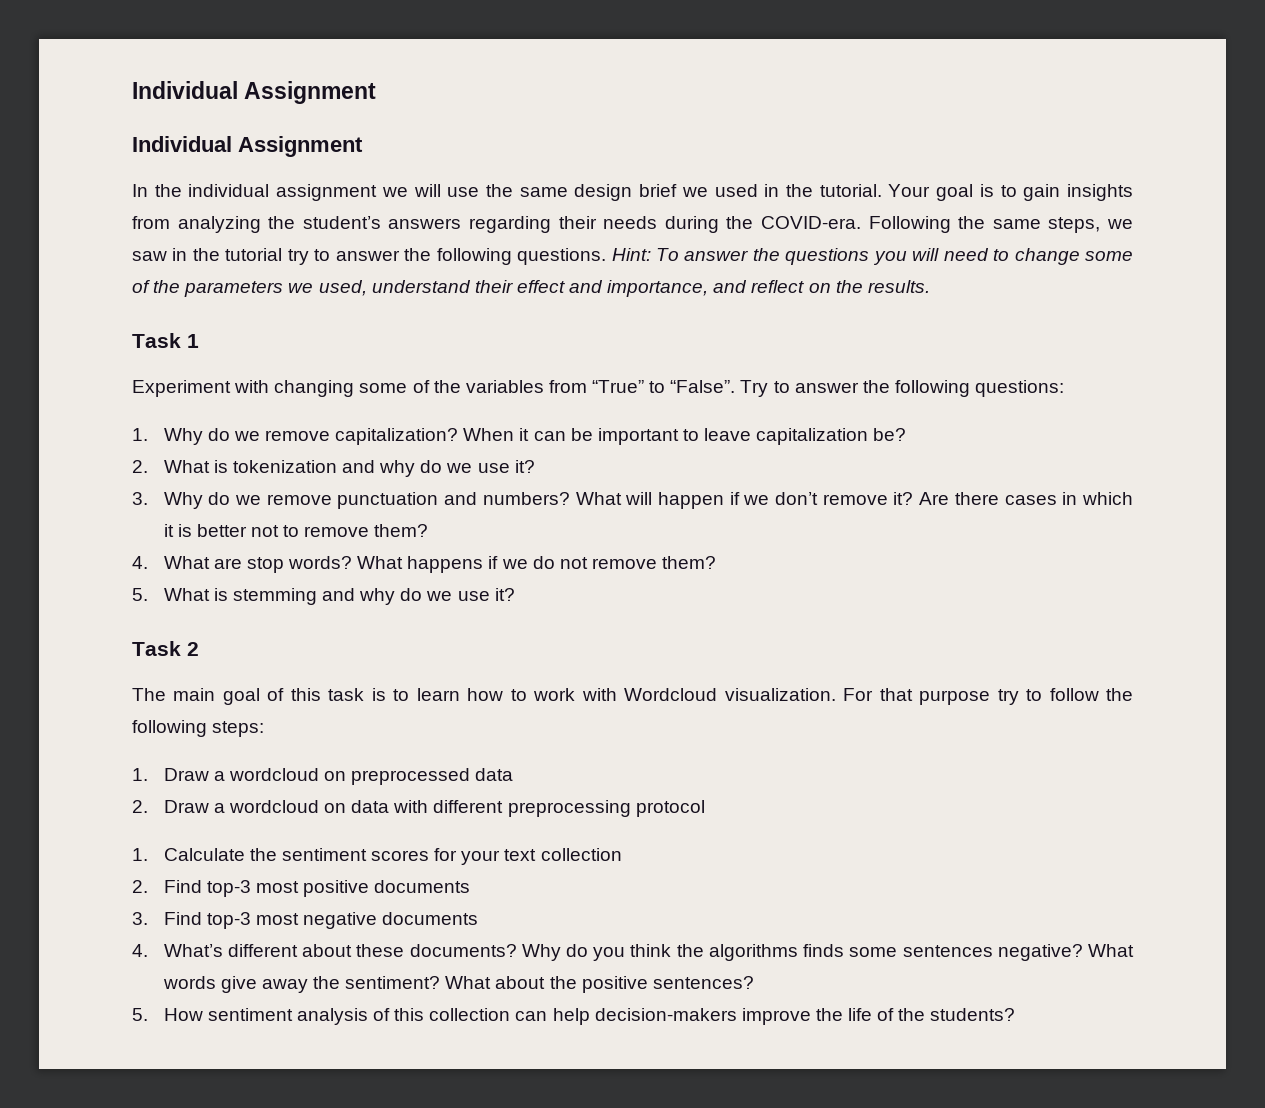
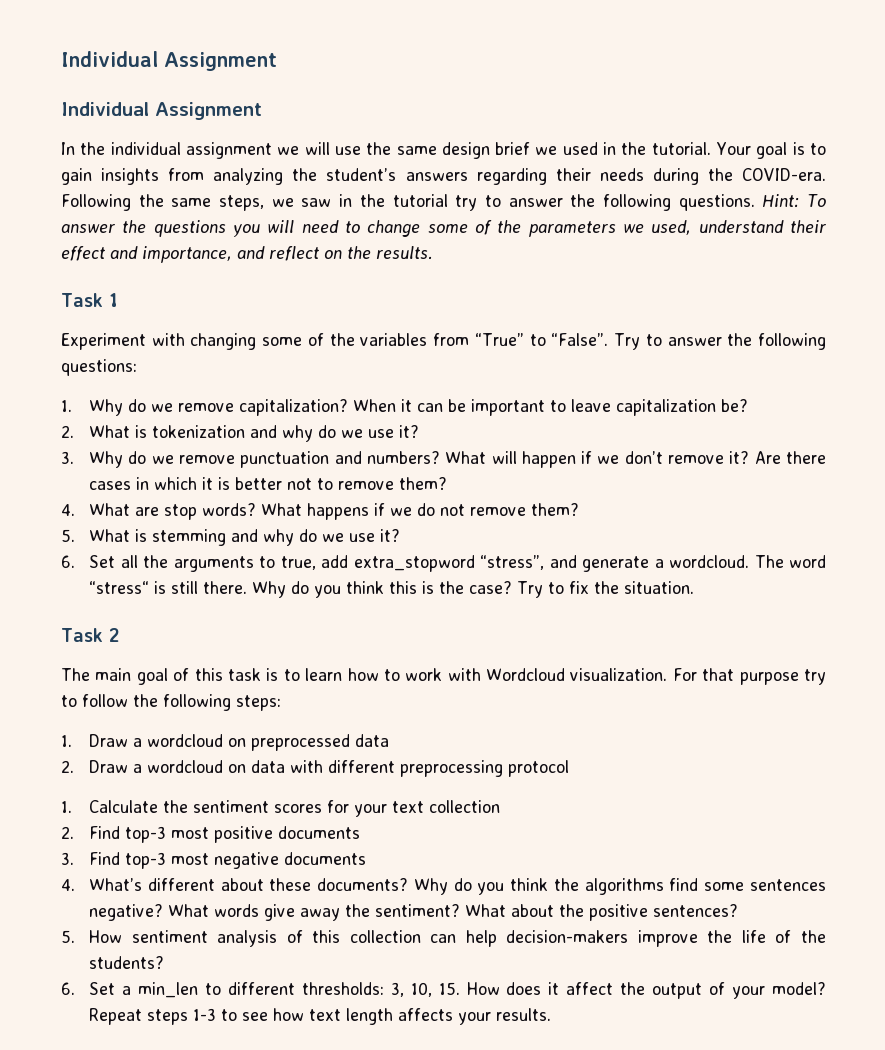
+ 6. Set all the arguments to true, add extra_stopword “stress”, and generate a wordcloud. The word “stress“ is still there. Why do you think this is the case? Try to fix the situation.
- Why do you think the algorithms finds some sentences negative?
+ Why do you think the algorithms find some sentences negative?
+ 6. Set a min_len to different thresholds: 3, 10, 15. How does it affect the output of your model? Repeat steps 1-3 to see how text length affects your results.

